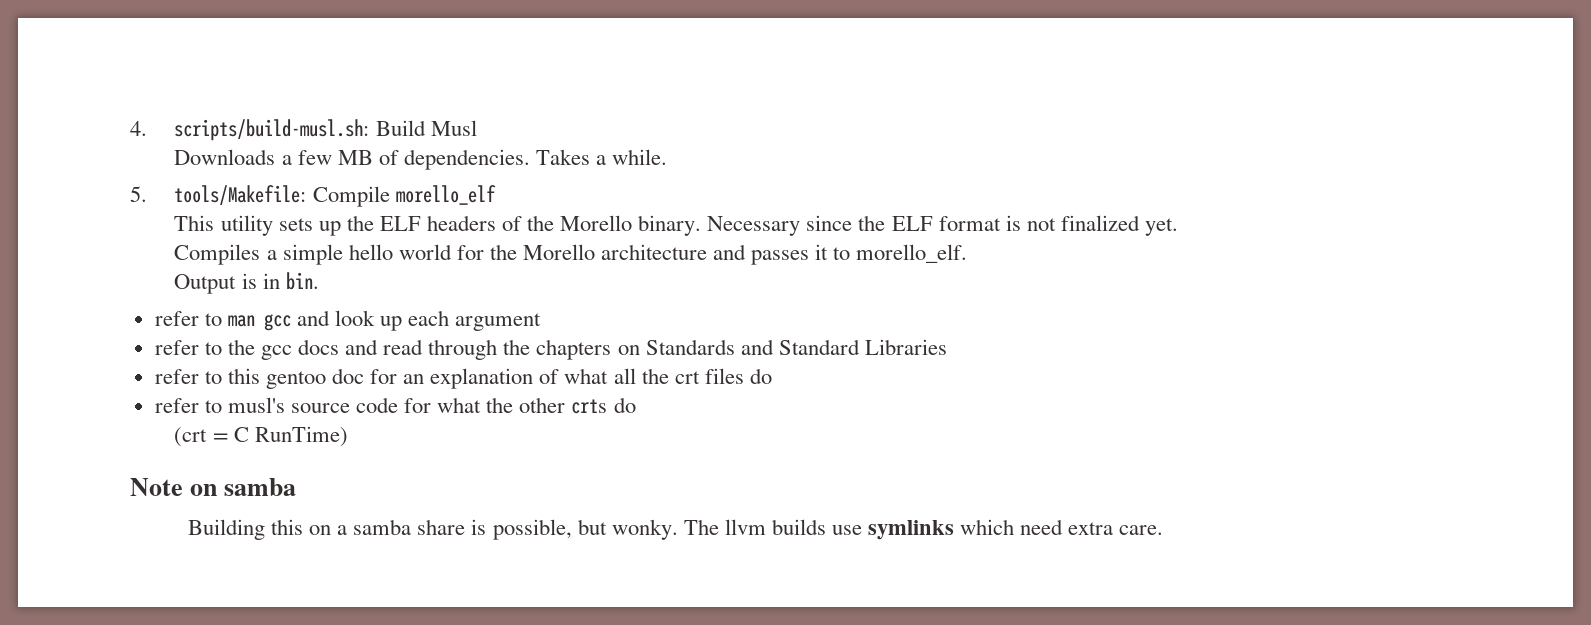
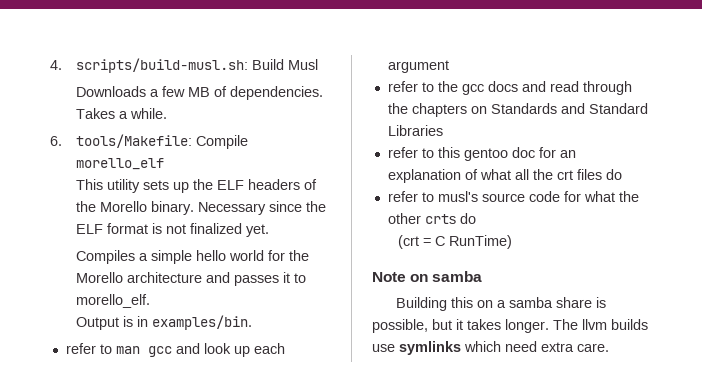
- 5. tools/Makefile: Compile morello_elf
+ 6. tools/Makefile: Compile morello_elf
- Output is in bin.
+ Output is in examples/bin.
- Building this on a samba share is possible, but wonky.
+ Building this on a samba share is possible, but it takes longer.

